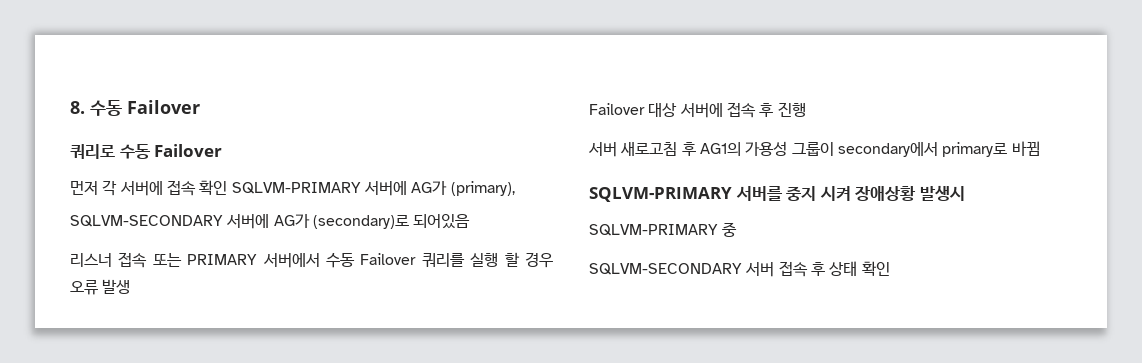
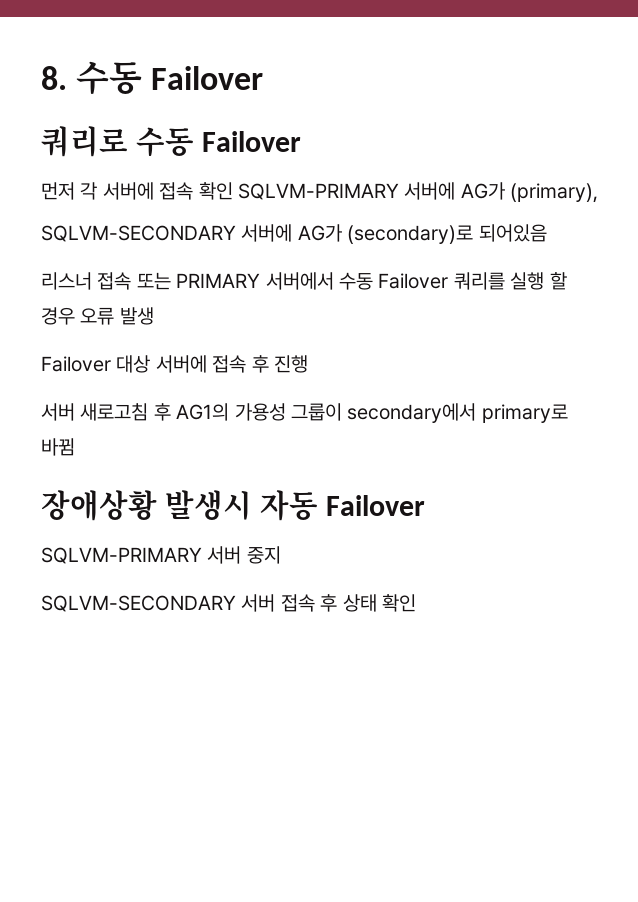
- SQLVM-PRIMARY 서버를 중지 시켜 장애상황 발생시
- SQLVM-PRIMARY 중
+ 장애상황 발생시 자동 Failover
+ SQLVM-PRIMARY 서버 중지

